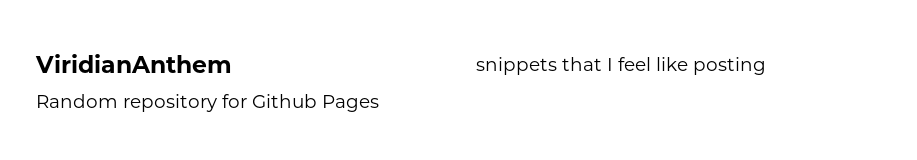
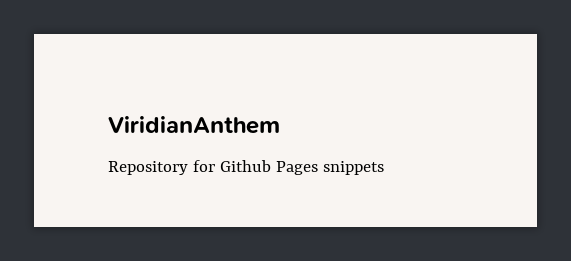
- Random repository for Github Pages snippets that I feel like posting
+ Repository for Github Pages snippets

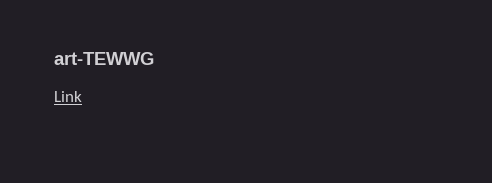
- ViridianAnthem
- Repository for Github Pages snippets
+ art-TEWWG
+ Link

